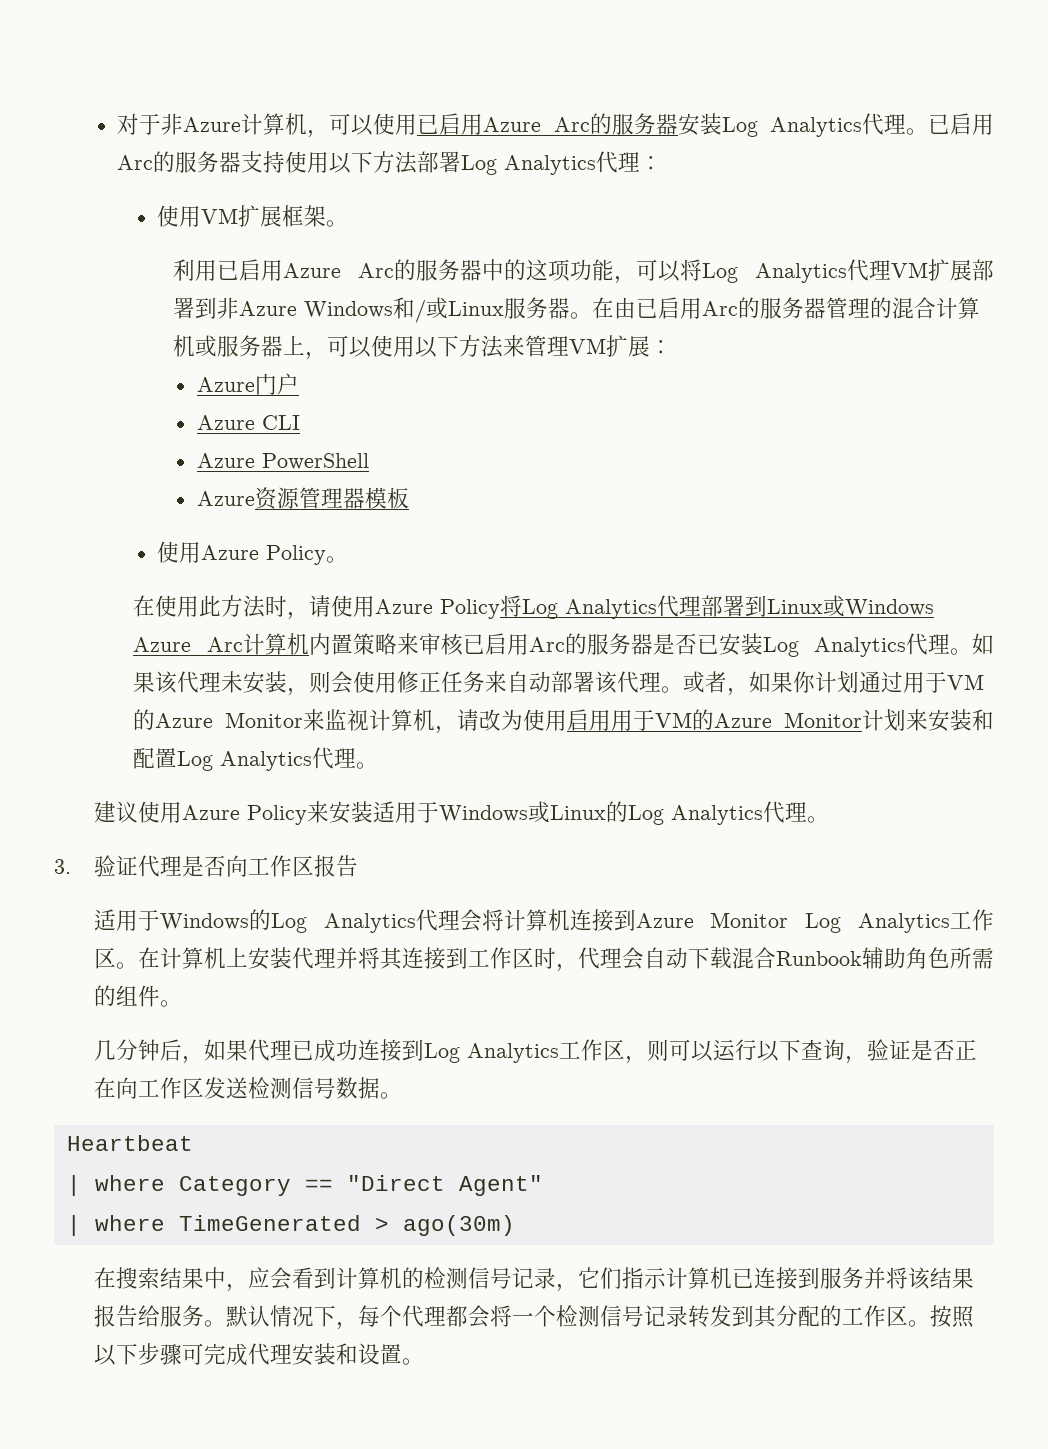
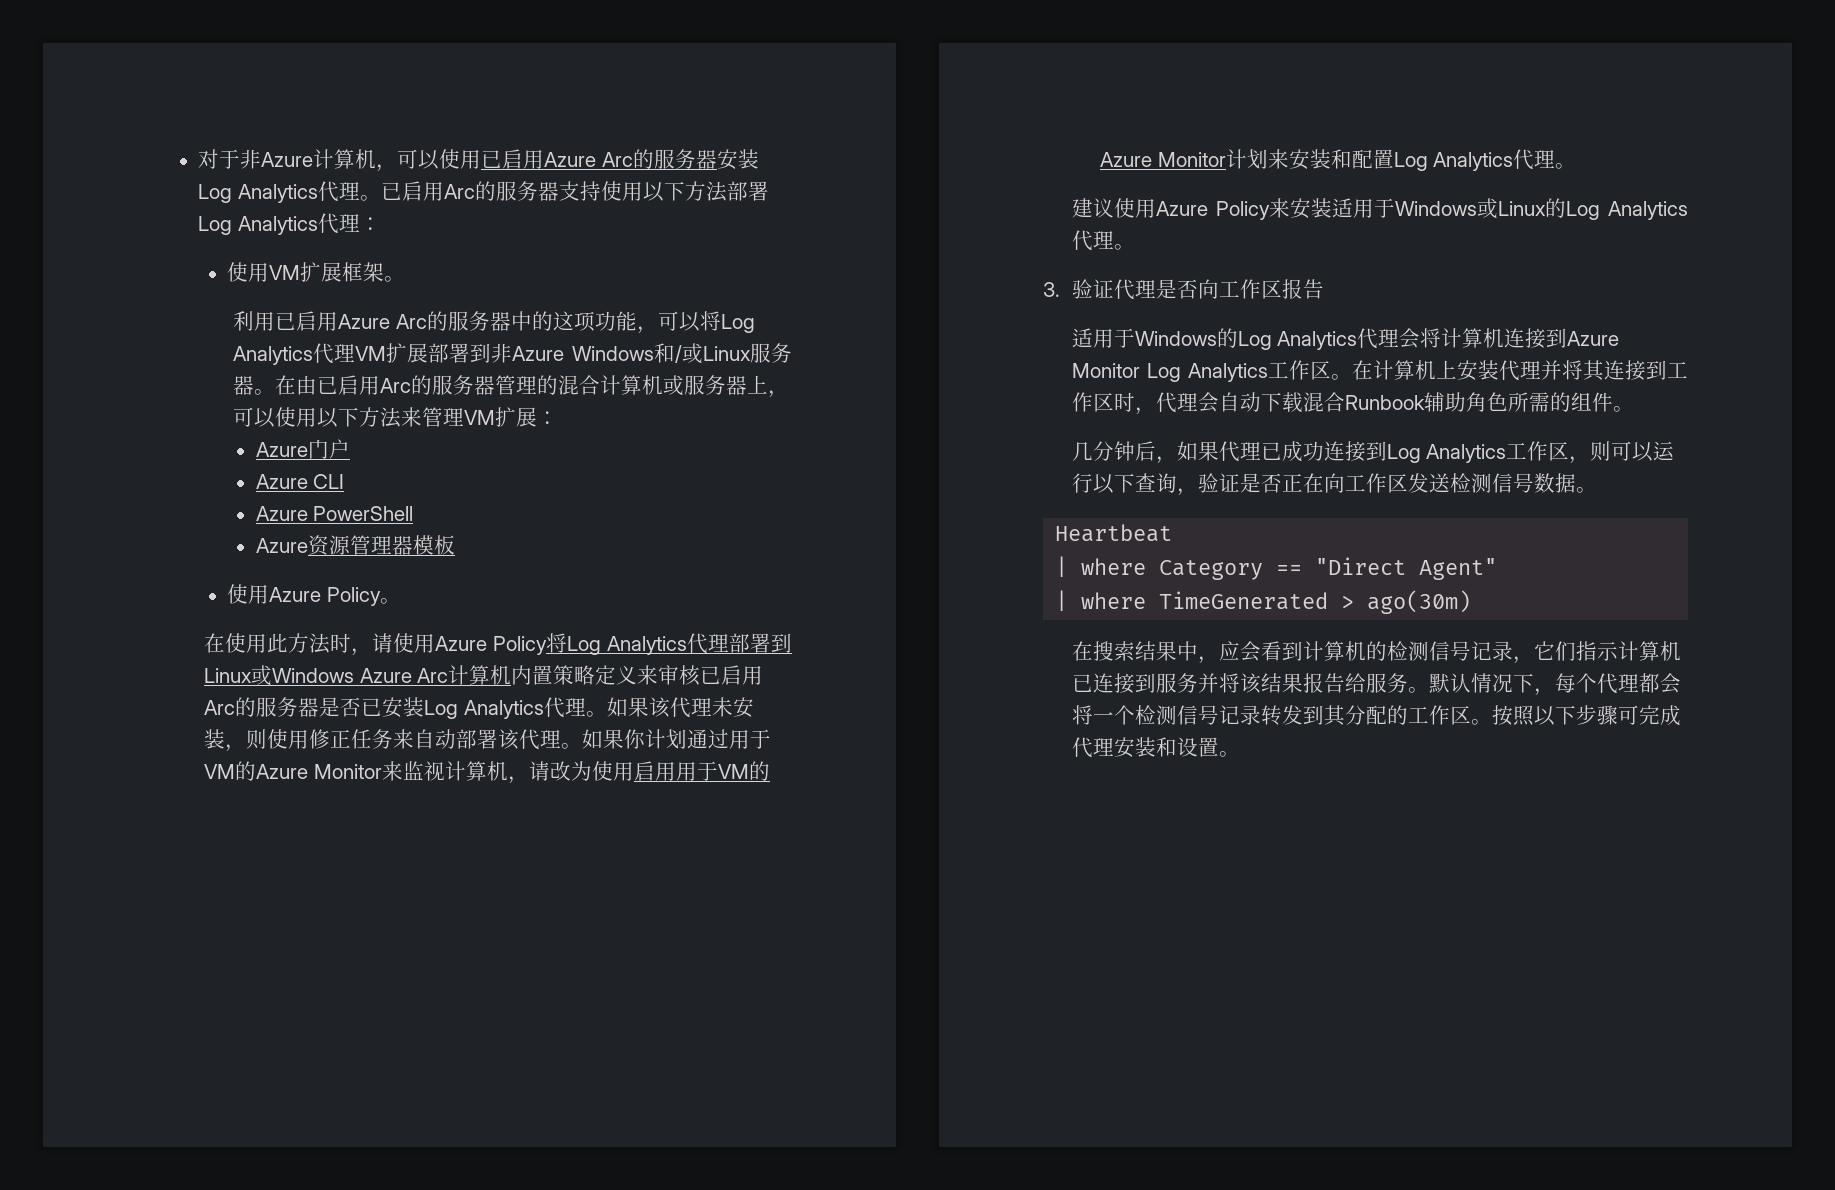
- 在使用此方法时，请使用Azure Policy将Log Analytics代理部署到Linux或Windows Azure Arc计算机内置策略来审核已启用Arc的服务器是否已安装Log Analytics代理。
+ 在使用此方法时，请使用Azure Policy将Log Analytics代理部署到Linux或Windows Azure Arc计算机内置策略定义来审核已启用Arc的服务器是否已安装Log Analytics代理。
- 如果该代理未安装，则会使用修正任务来自动部署该代理。
+ 如果该代理未安装，则使用修正任务来自动部署该代理。
- 或者，如果你计划通过用于VM的Azure Monitor来监视计算机，请改为使用启用用于VM的Azure Monitor计划来安装和配置Log Analytics代理。
+ 如果你计划通过用于VM的Azure Monitor来监视计算机，请改为使用启用用于VM的Azure Monitor计划来安装和配置Log Analytics代理。

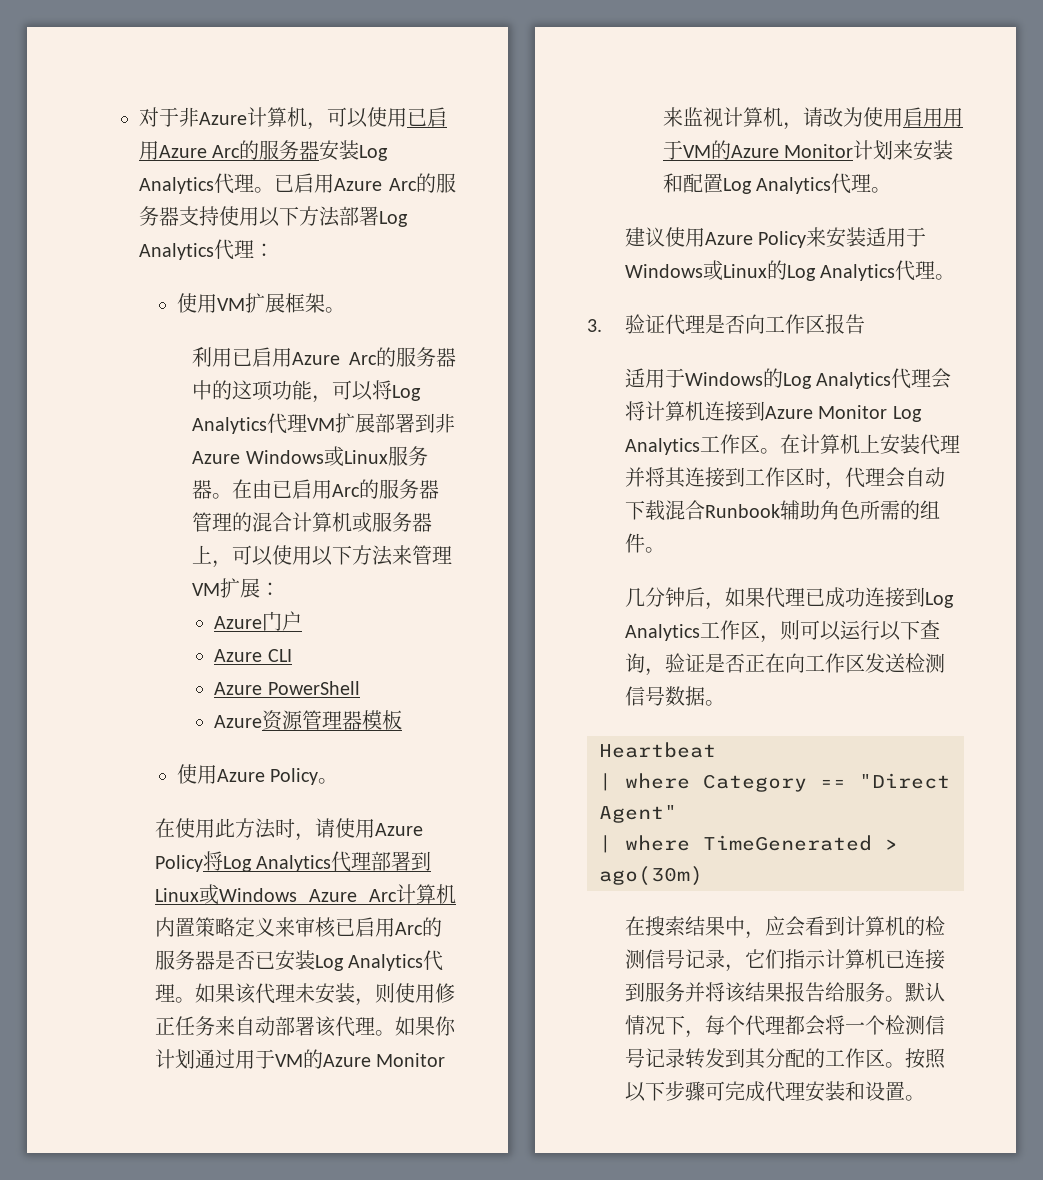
- 已启用Arc的服务器支持使用以下方法部署Log Analytics代理：
+ 已启用Azure Arc的服务器支持使用以下方法部署Log Analytics代理：
- 利用已启用Azure Arc的服务器中的这项功能，可以将Log Analytics代理VM扩展部署到非Azure Windows和/或Linux服务器。
+ 利用已启用Azure Arc的服务器中的这项功能，可以将Log Analytics代理VM扩展部署到非Azure Windows或Linux服务器。

